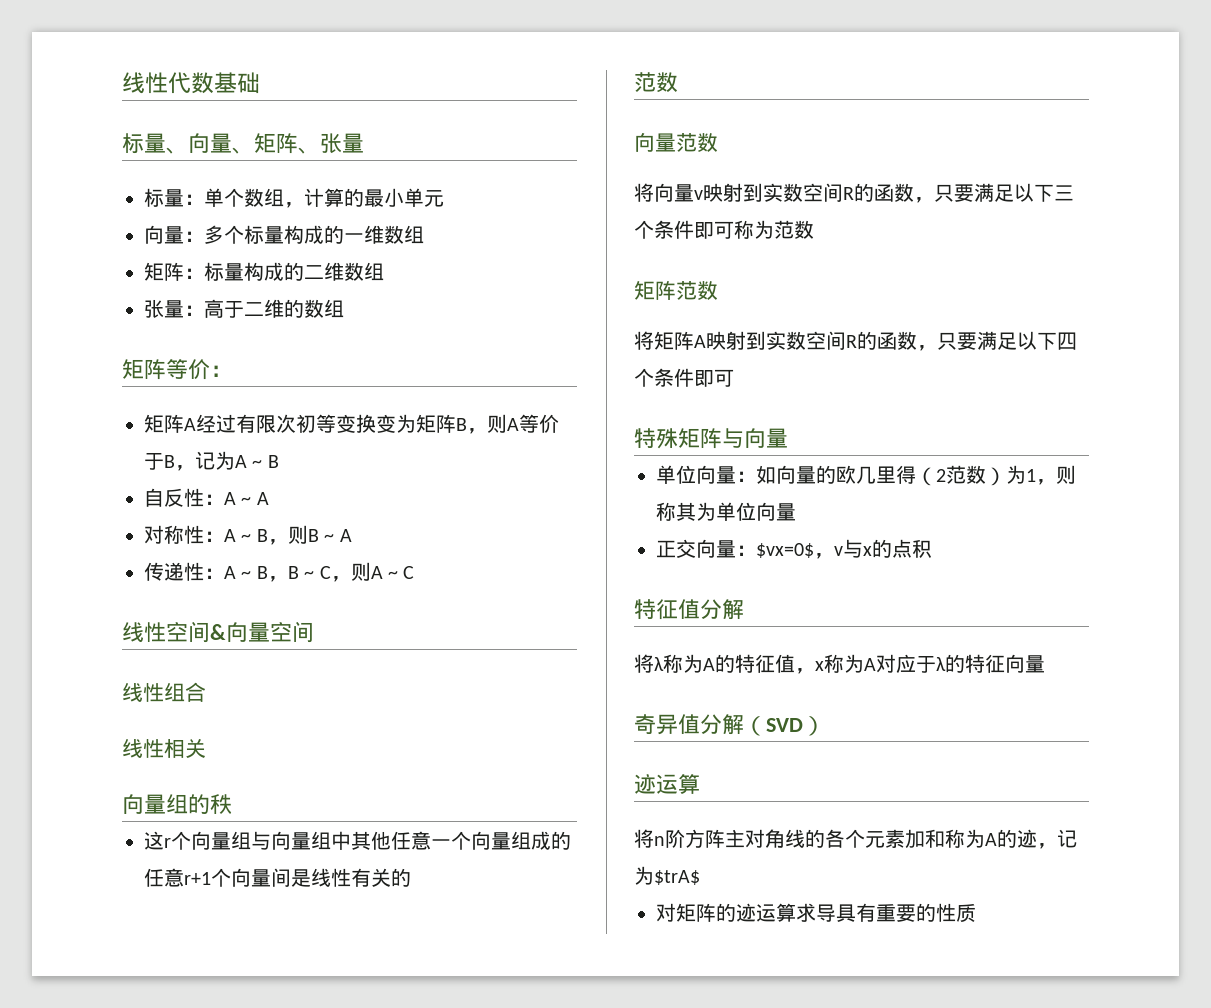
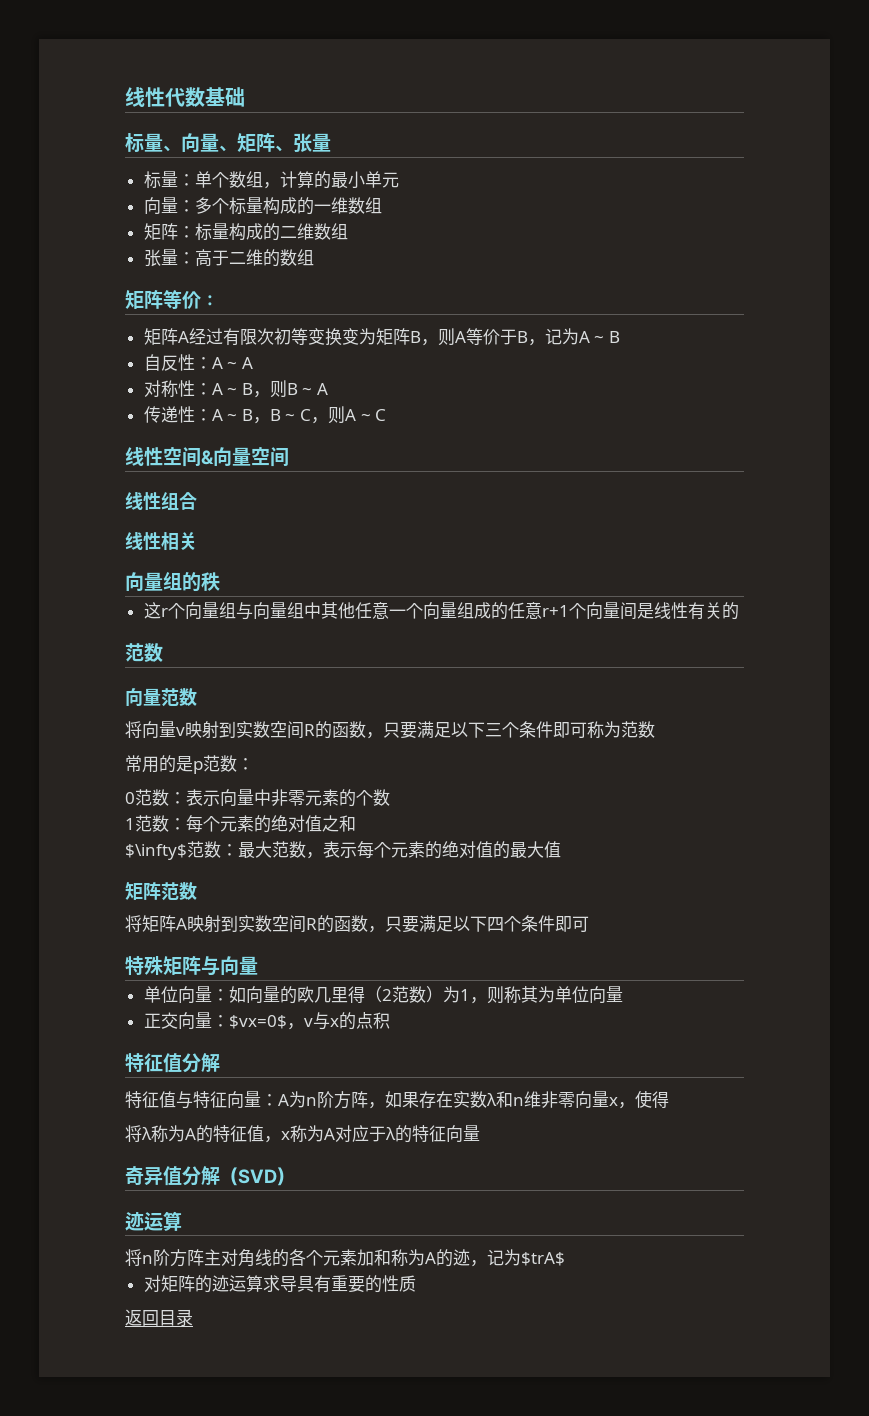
+ 常用的是p范数：
+ 0范数：表示向量中非零元素的个数
+ 1范数：每个元素的绝对值之和
+ $\infty$范数：最大范数，表示每个元素的绝对值的最大值
+ 特征值与特征向量：A为n阶方阵，如果存在实数λ和n维非零向量x，使得
+ 返回目录

